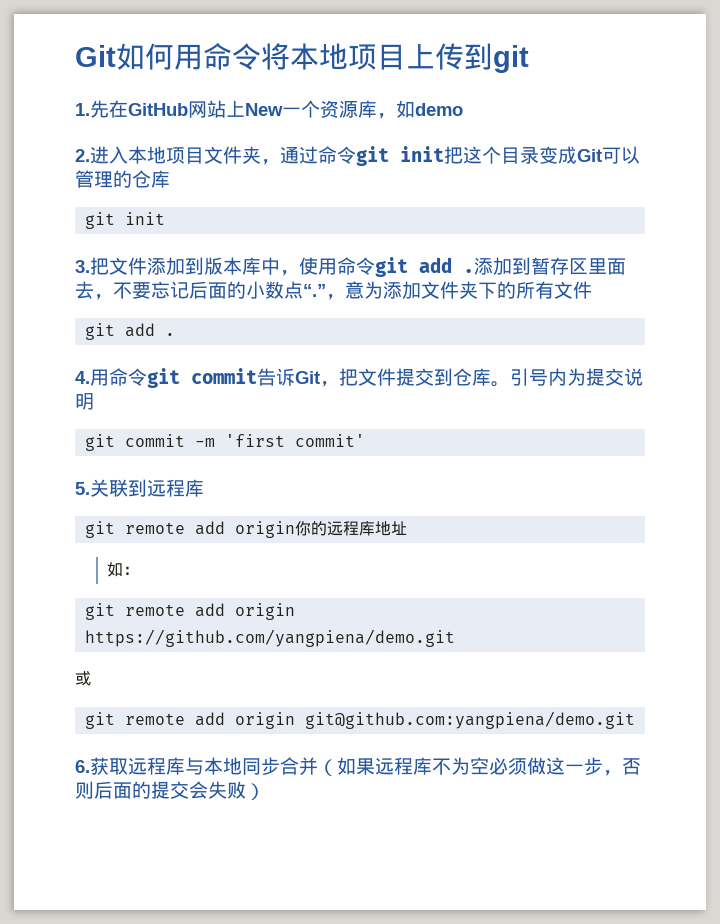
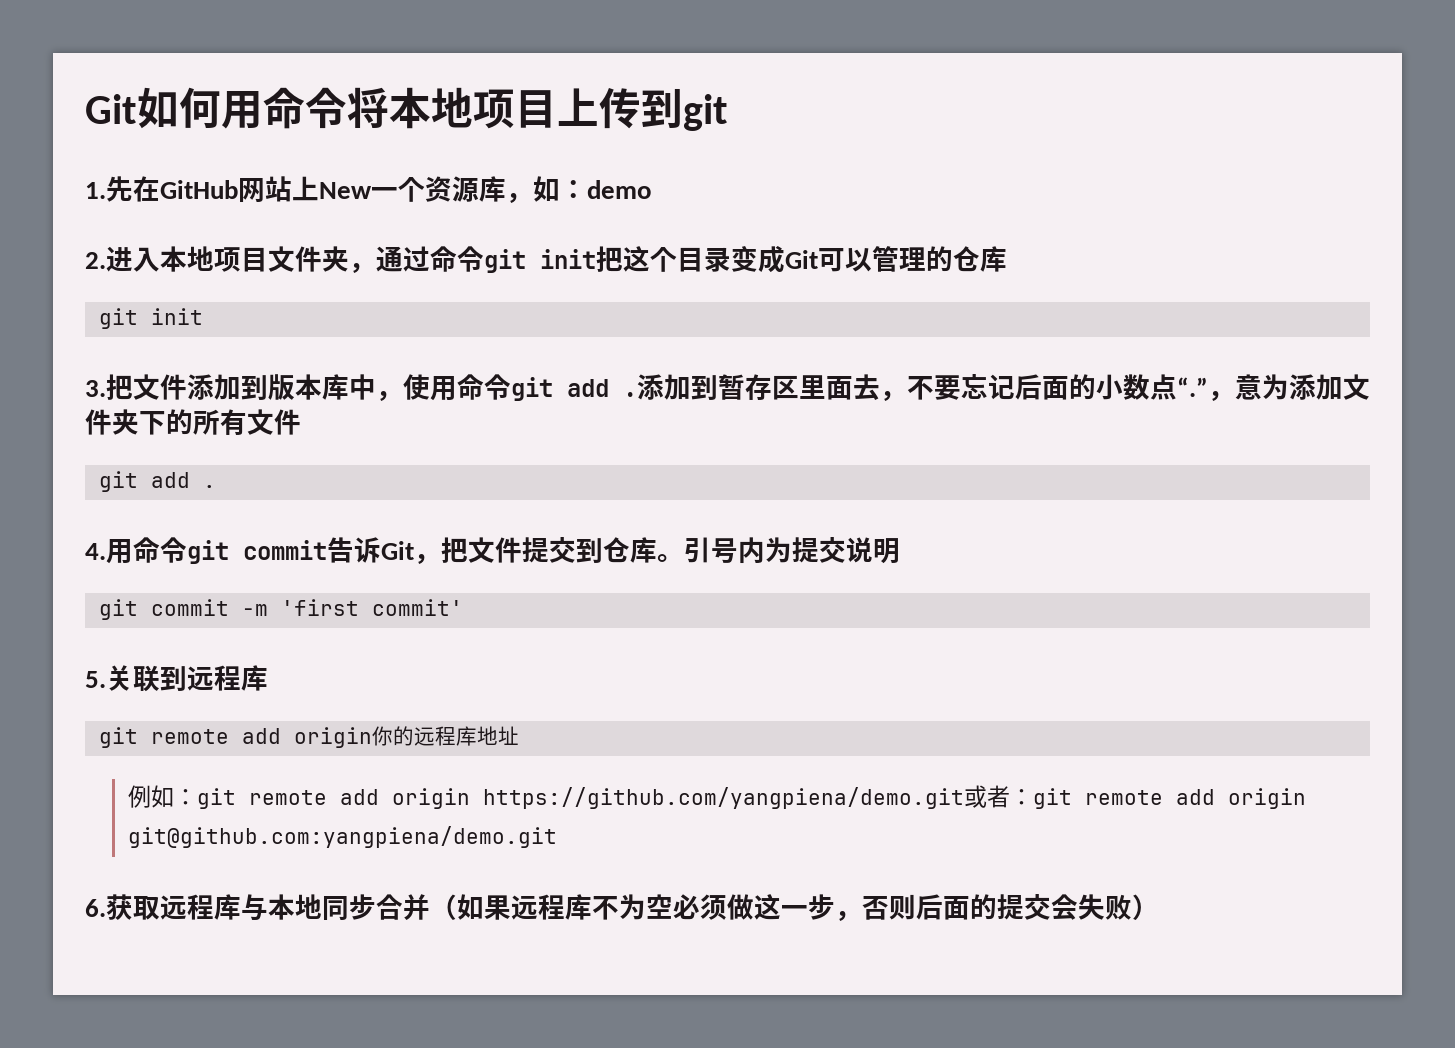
- 1.先在GitHub网站上New一个资源库，如demo
+ 1.先在GitHub网站上New一个资源库，如：demo
- 如：
- git remote add origin https://github.com/yangpiena/demo.git
- 或
- git remote add origin git@github.com:yangpiena/demo.git
+ 例如：git remote add origin https://github.com/yangpiena/demo.git或者：git remote add origin git@github.com:yangpiena/demo.git

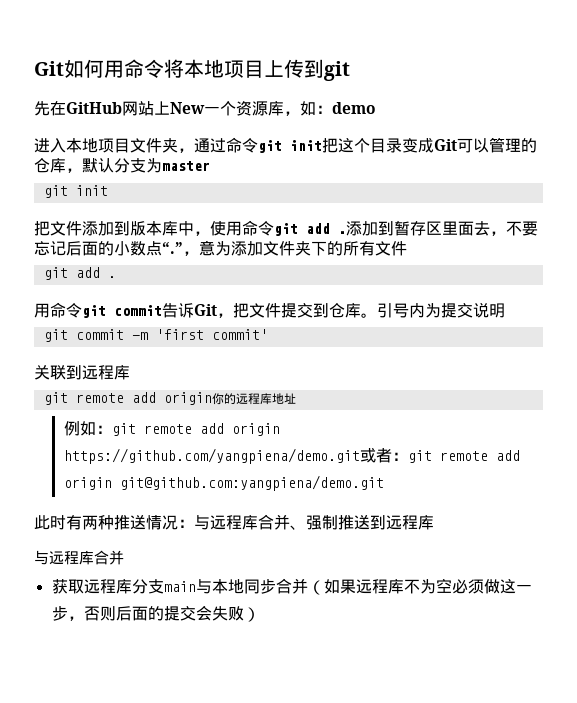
- 1.先在GitHub网站上New一个资源库，如：demo
+ 先在GitHub网站上New一个资源库，如：demo
- 2.进入本地项目文件夹，通过命令git init把这个目录变成Git可以管理的仓库
+ 进入本地项目文件夹，通过命令git init把这个目录变成Git可以管理的仓库，默认分支为master
- 3.把文件添加到版本库中，使用命令git add .
+ 把文件添加到版本库中，使用命令git add .
- 4.用命令git commit告诉Git，把文件提交到仓库。
+ 用命令git commit告诉Git，把文件提交到仓库。
- 5.关联到远程库
+ 关联到远程库
- 6.获取远程库与本地同步合并（如果远程库不为空必须做这一步，否则后面的提交会失败）
+ 此时有两种推送情况：与远程库合并、强制推送到远程库
+ 与远程库合并
+ 获取远程库分支main与本地同步合并（如果远程库不为空必须做这一步，否则后面的提交会失败）

